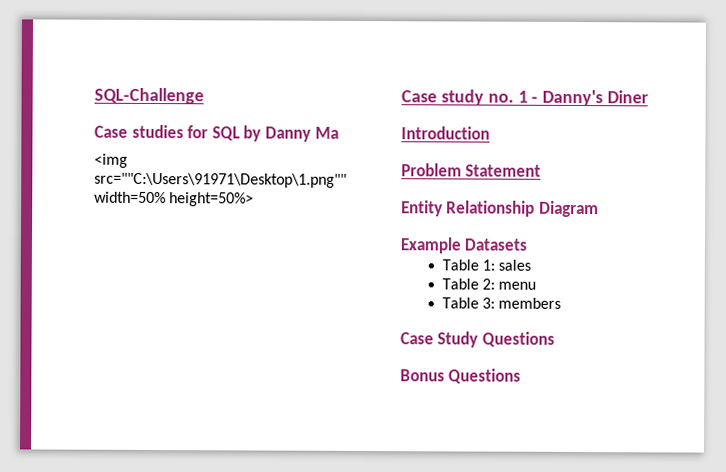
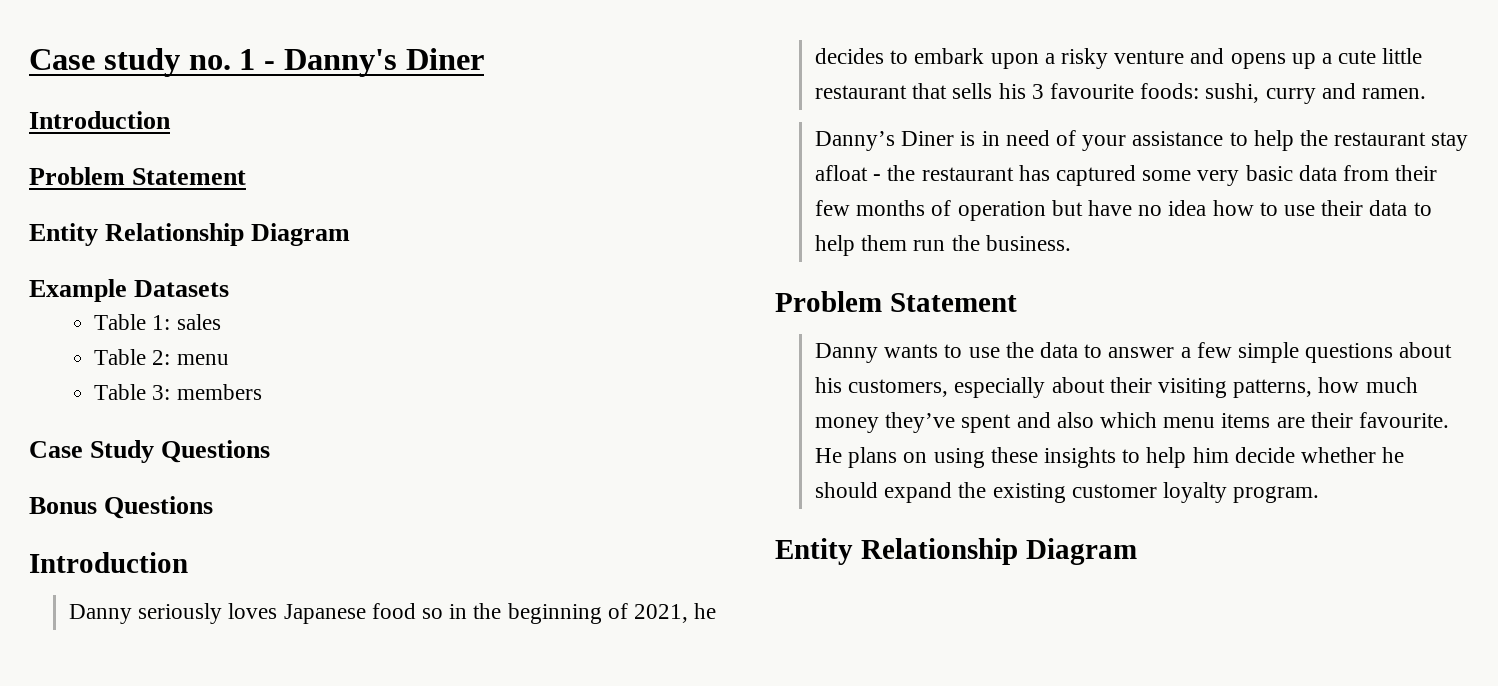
- SQL-Challenge
- Case studies for SQL by Danny Ma
- <img src=""C:\Users\91971\Desktop\1.png"" width=50% height=50%>
  Bonus Questions
+ Introduction
+ Danny seriously loves Japanese food so in the beginning of 2021, he decides to embark upon a risky venture and opens up a cute little restaurant that sells his 3 favourite foods: sushi, curry and ramen.
+ Danny’s Diner is in need of your assistance to help the restaurant stay afloat - the restaurant has captured some very basic data from their few months of operation but have no idea how to use their data to help them run the business.
+ Problem Statement
+ Danny wants to use the data to answer a few simple questions about his customers, especially about their visiting patterns, how much money they’ve spent and also which menu items are their favourite. He plans on using these insights to help him decide whether he should expand the existing customer loyalty program.
+ Entity Relationship Diagram

